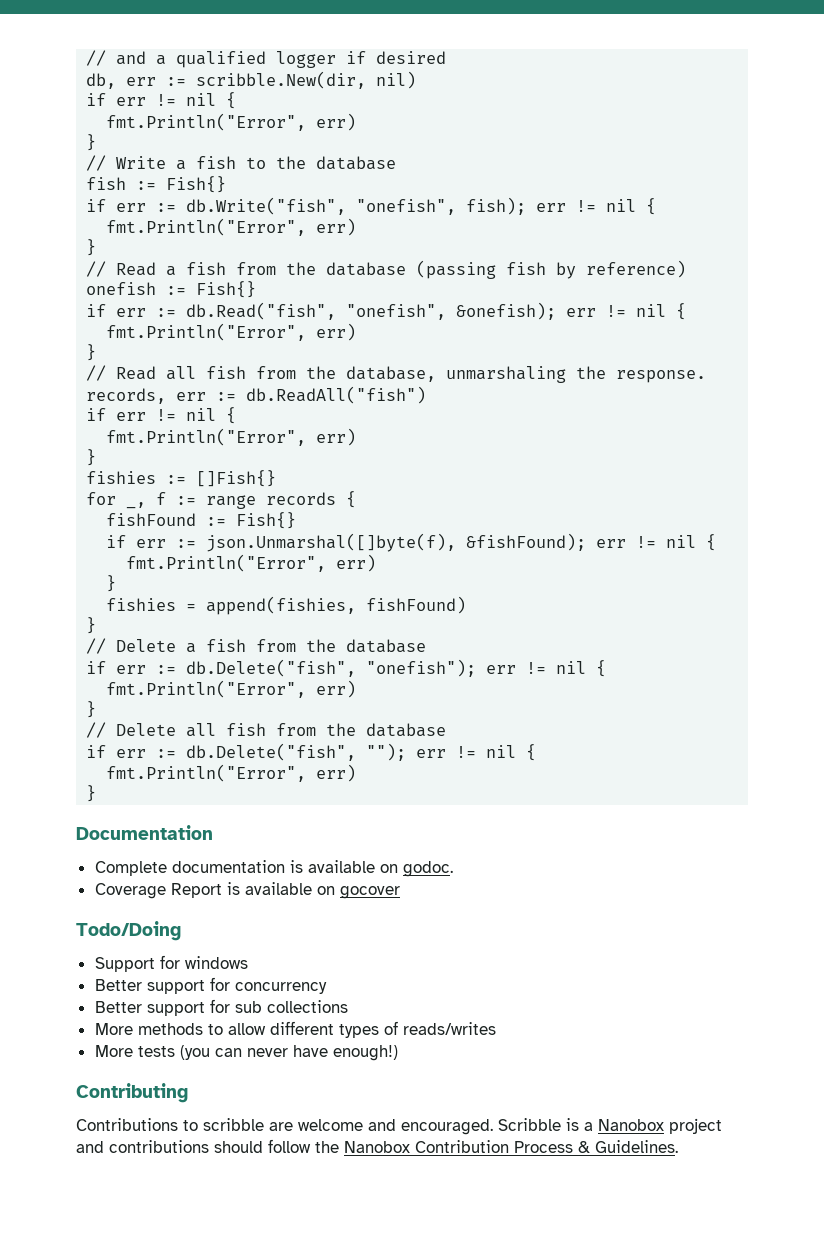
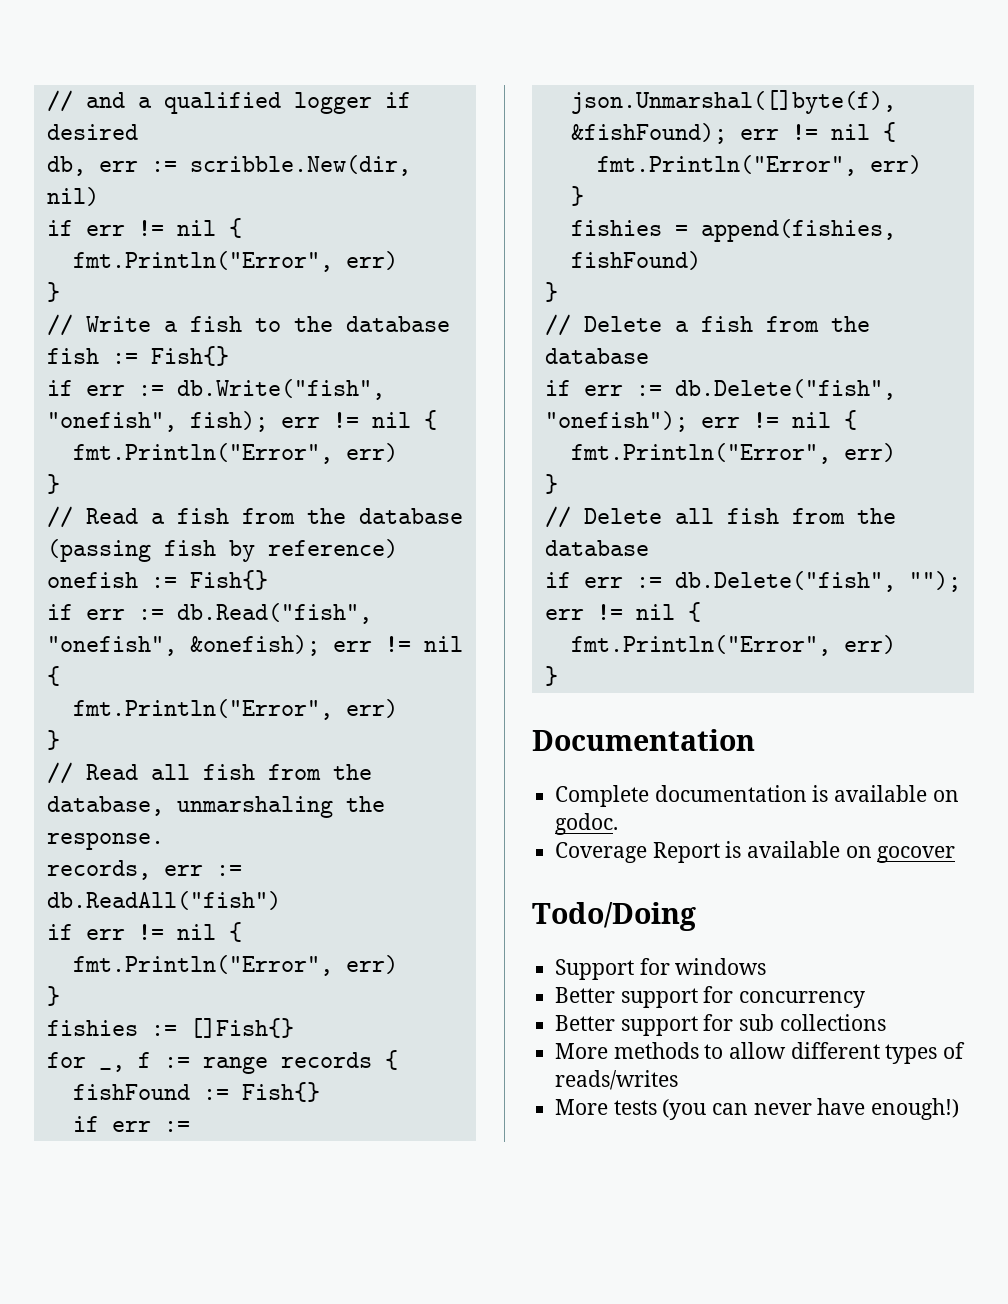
- Contributing
- Contributions to scribble are welcome and encouraged. Scribble is a Nanobox project and contributions should follow the Nanobox Contribution Process & Guidelines.

